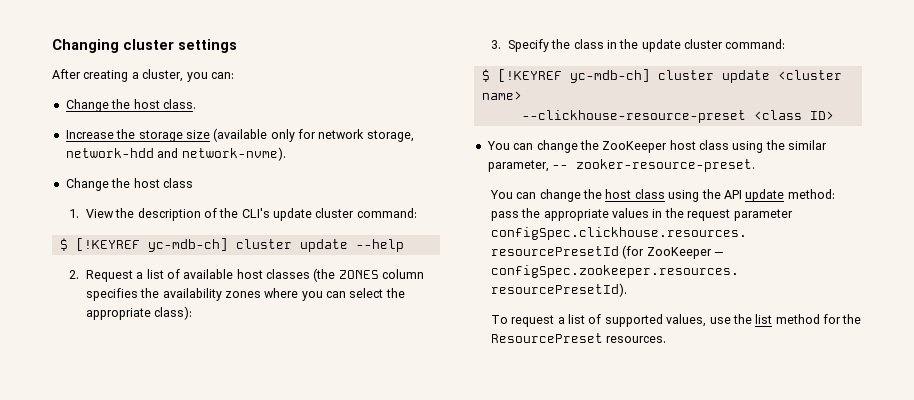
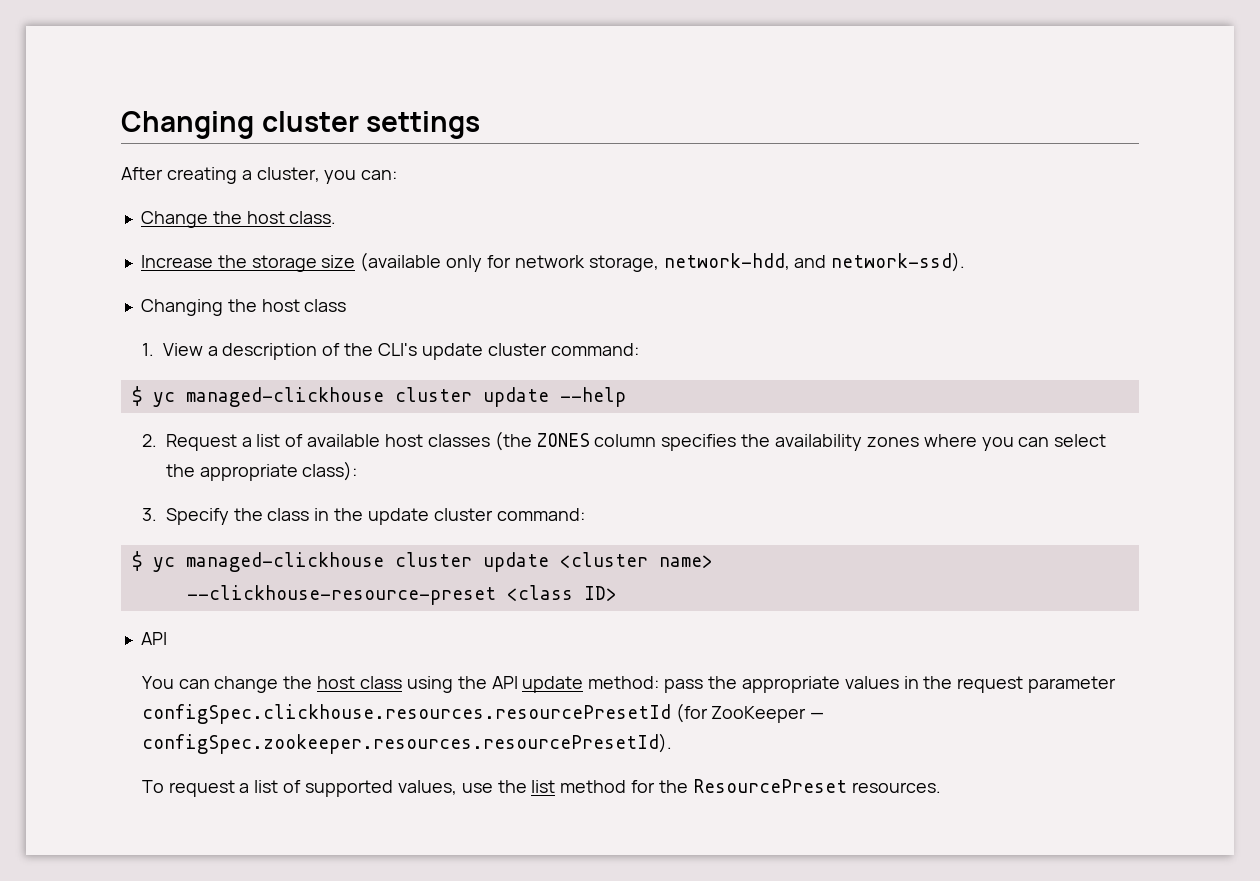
- Increase the storage size (available only for network storage, network-hdd and network-nvme).
- Change the host class
+ Increase the storage size (available only for network storage, network-hdd, and network-ssd).
+ Changing the host class
- 1. View the description of the CLI's update cluster command:
+ 1. View a description of the CLI's update cluster command:
- $ [!KEYREF yc-mdb-ch] cluster update --help
+ $ yc managed-clickhouse cluster update --help
- $ [!KEYREF yc-mdb-ch] cluster update <cluster name>
+ $ yc managed-clickhouse cluster update <cluster name>
  --clickhouse-resource-preset <class ID>
- You can change the ZooKeeper host class using the similar parameter, -- zooker-resource-preset.
+ API

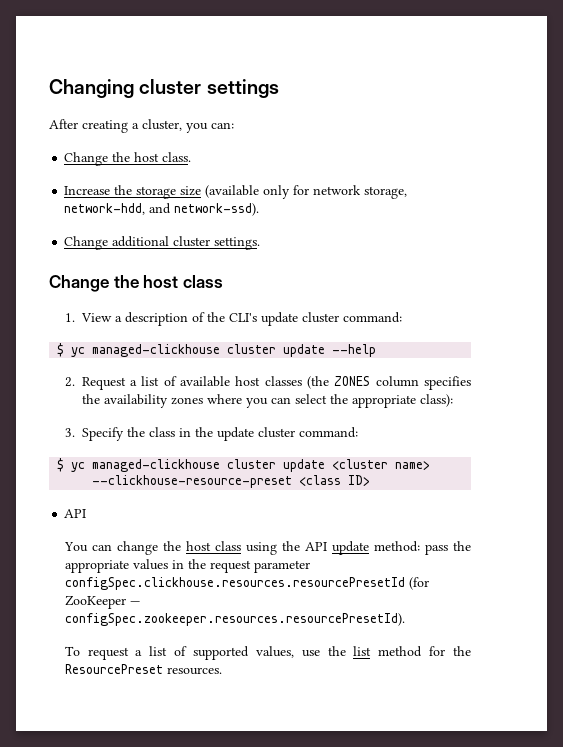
- Changing the host class
+ Change additional cluster settings.
+ Change the host class

